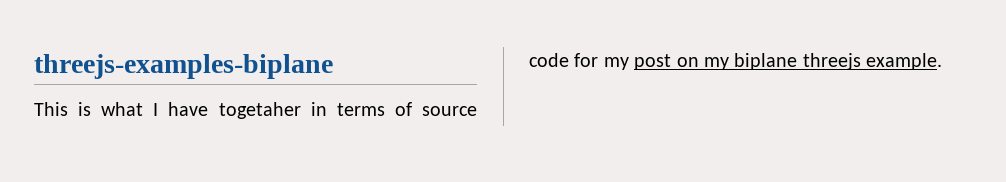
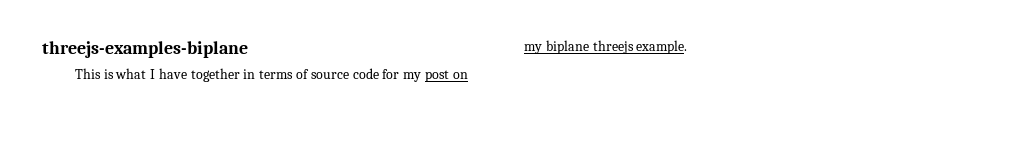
- This is what I have togetaher in terms of source code for my post on my biplane threejs example.
+ This is what I have together in terms of source code for my post on my biplane threejs example.

